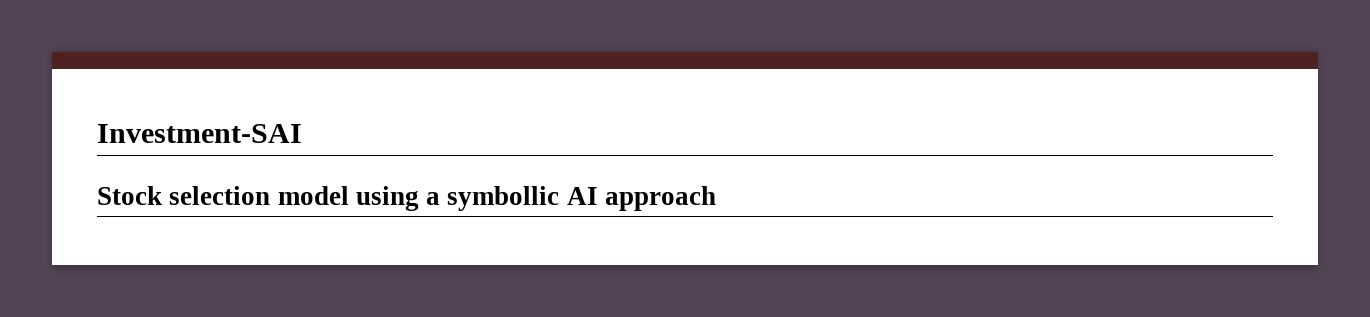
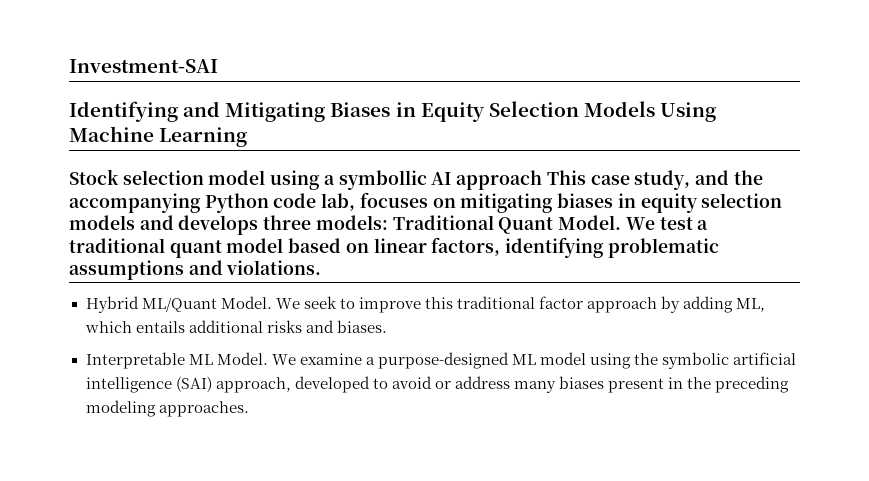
+ Identifying and Mitigating Biases in Equity Selection Models Using Machine Learning
- Stock selection model using a symbollic AI approach
+ Stock selection model using a symbollic AI approach This case study, and the accompanying Python code lab, focuses on mitigating biases in equity selection models and develops three models: Traditional Quant Model. We test a traditional quant model based on linear factors, identifying problematic assumptions and violations.
+ Hybrid ML/Quant Model. We seek to improve this traditional factor approach by adding ML, which entails additional risks and biases.
+ Interpretable ML Model. We examine a purpose-designed ML model using the symbolic artificial intelligence (SAI) approach, developed to avoid or address many biases present in the preceding modeling approaches.

